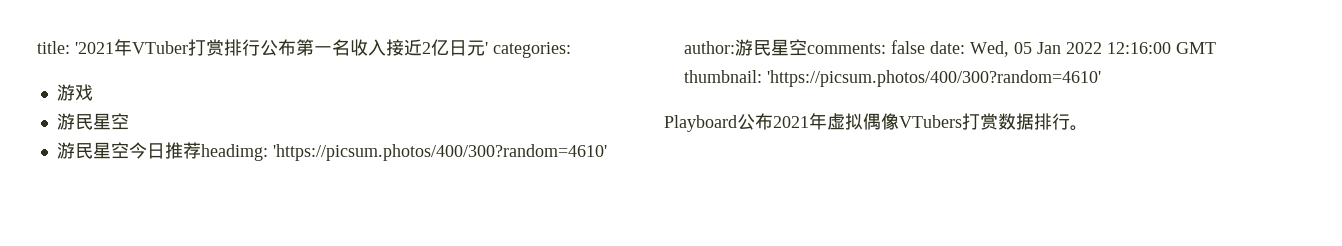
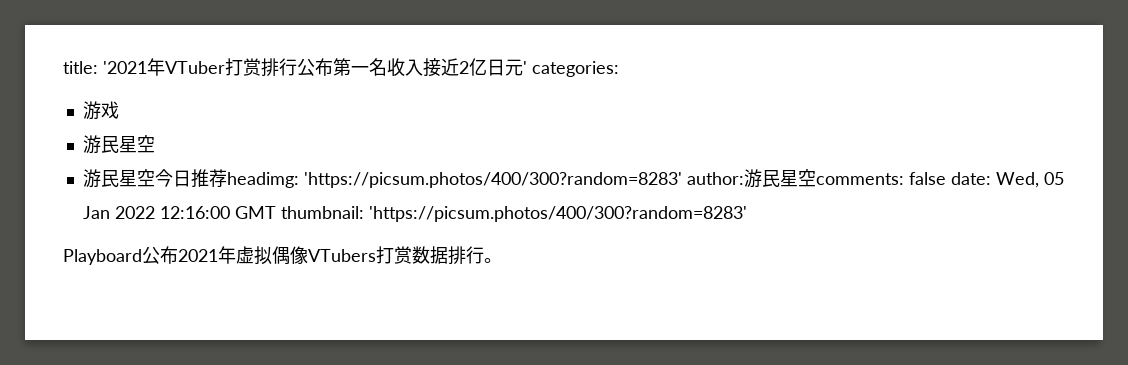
- 游民星空今日推荐headimg: 'https://picsum.photos/400/300?random=4610' author:游民星空comments: false date: Wed, 05 Jan 2022 12:16:00 GMT thumbnail: 'https://picsum.photos/400/300?random=4610'
+ 游民星空今日推荐headimg: 'https://picsum.photos/400/300?random=8283' author:游民星空comments: false date: Wed, 05 Jan 2022 12:16:00 GMT thumbnail: 'https://picsum.photos/400/300?random=8283'

